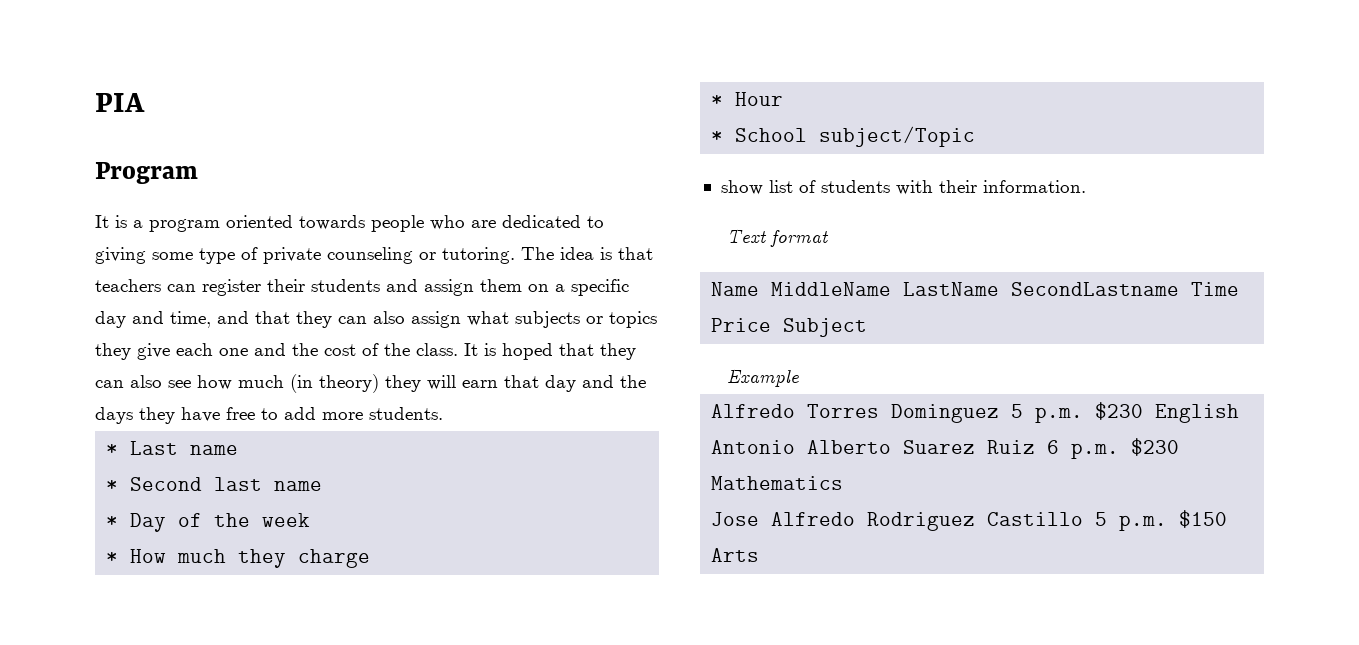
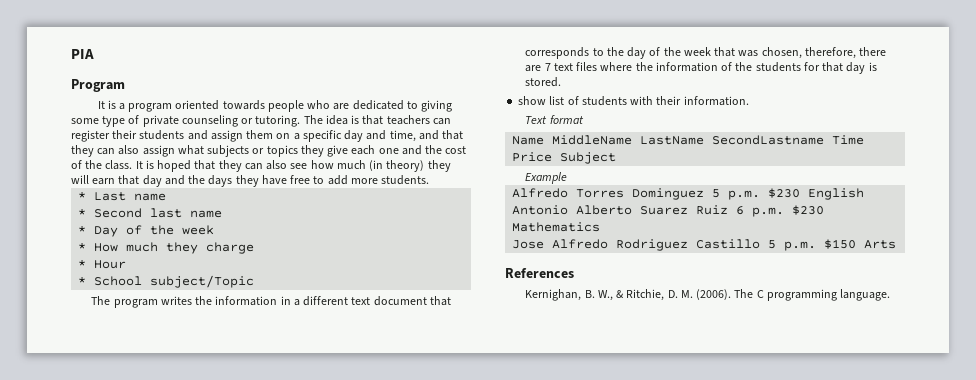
+ The program writes the information in a different text document that corresponds to the day of the week that was chosen, therefore, there are 7 text files where the information of the students for that day is stored.
+ References
+ Kernighan, B. W., & Ritchie, D. M. (2006). The C programming language.

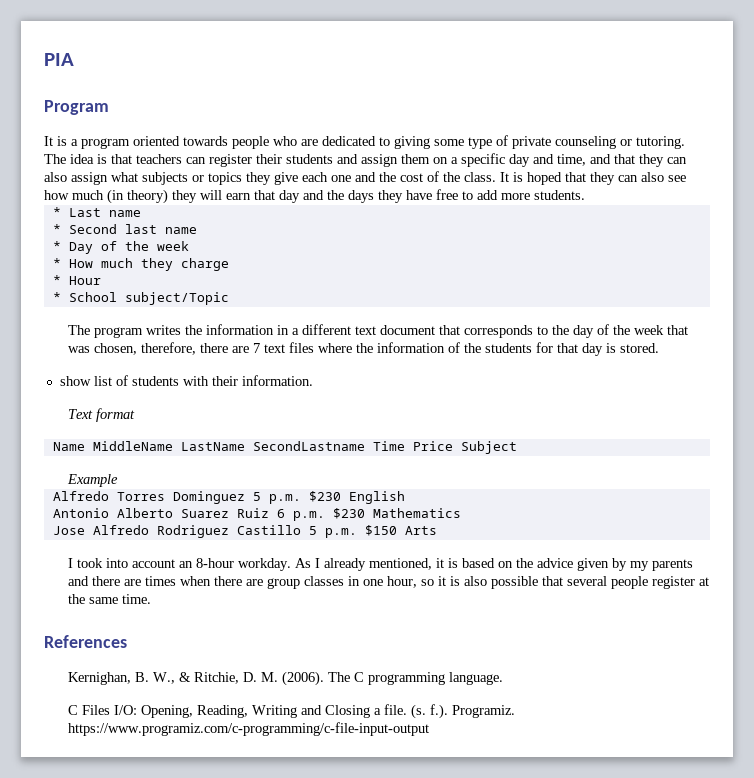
+ I took into account an 8-hour workday. As I already mentioned, it is based on the advice given by my parents and there are times when there are group classes in one hour, so it is also possible that several people register at the same time.
+ C Files I/O: Opening, Reading, Writing and Closing a file. (s. f.). Programiz. https://www.programiz.com/c-programming/c-file-input-output

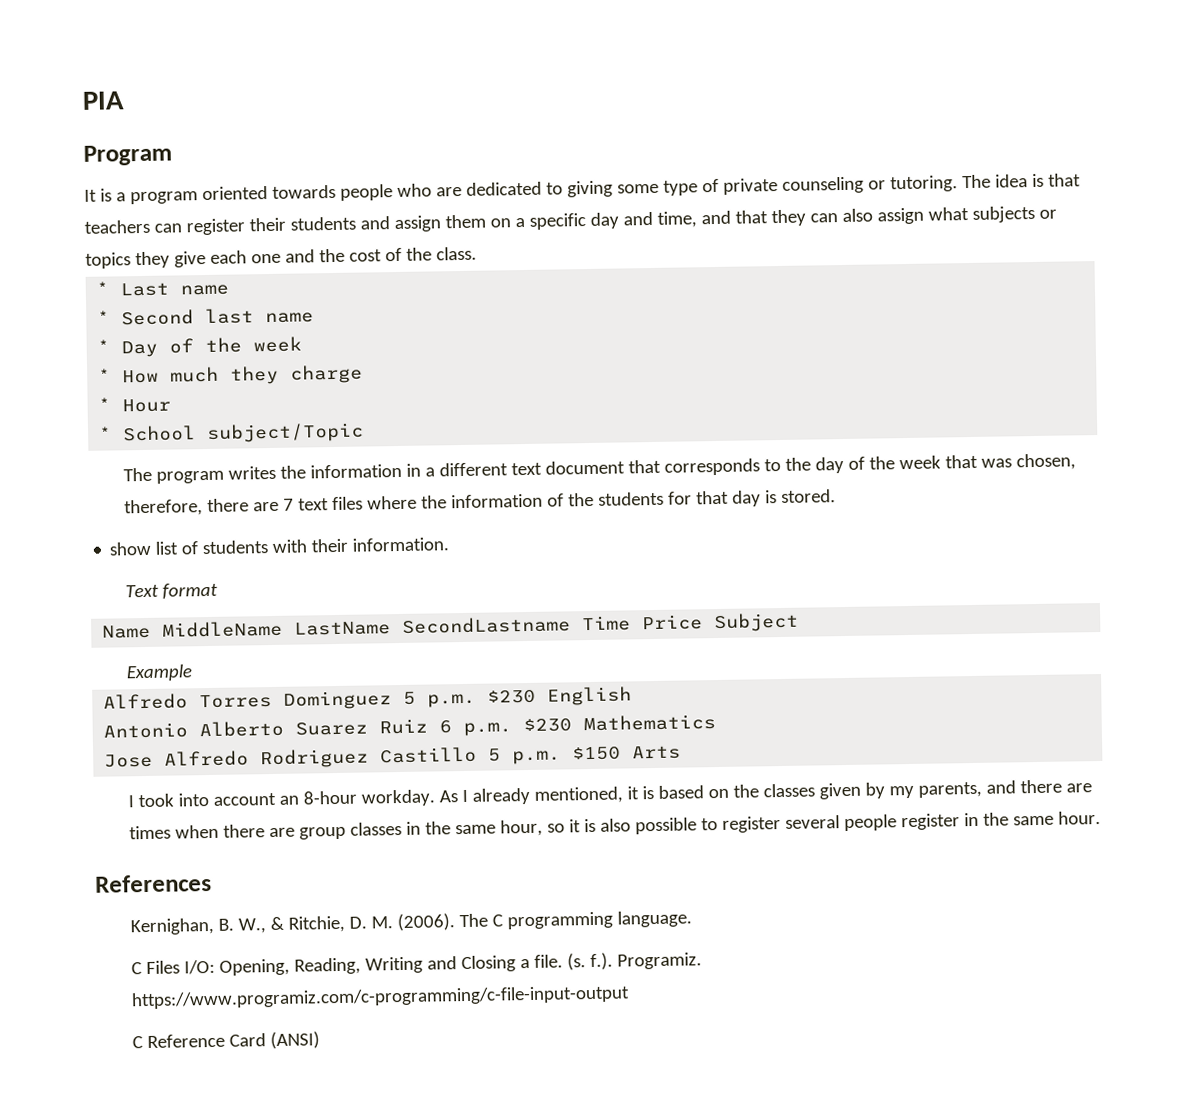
- It is hoped that they can also see how much (in theory) they will earn that day and the days they have free to add more students.
- As I already mentioned, it is based on the advice given by my parents and there are times when there are group classes in one hour, so it is also possible that several people register at the same time.
+ As I already mentioned, it is based on the classes given by my parents, and there are times when there are group classes in the same hour, so it is also possible to register several people register in the same hour.
+ C Reference Card (ANSI)

